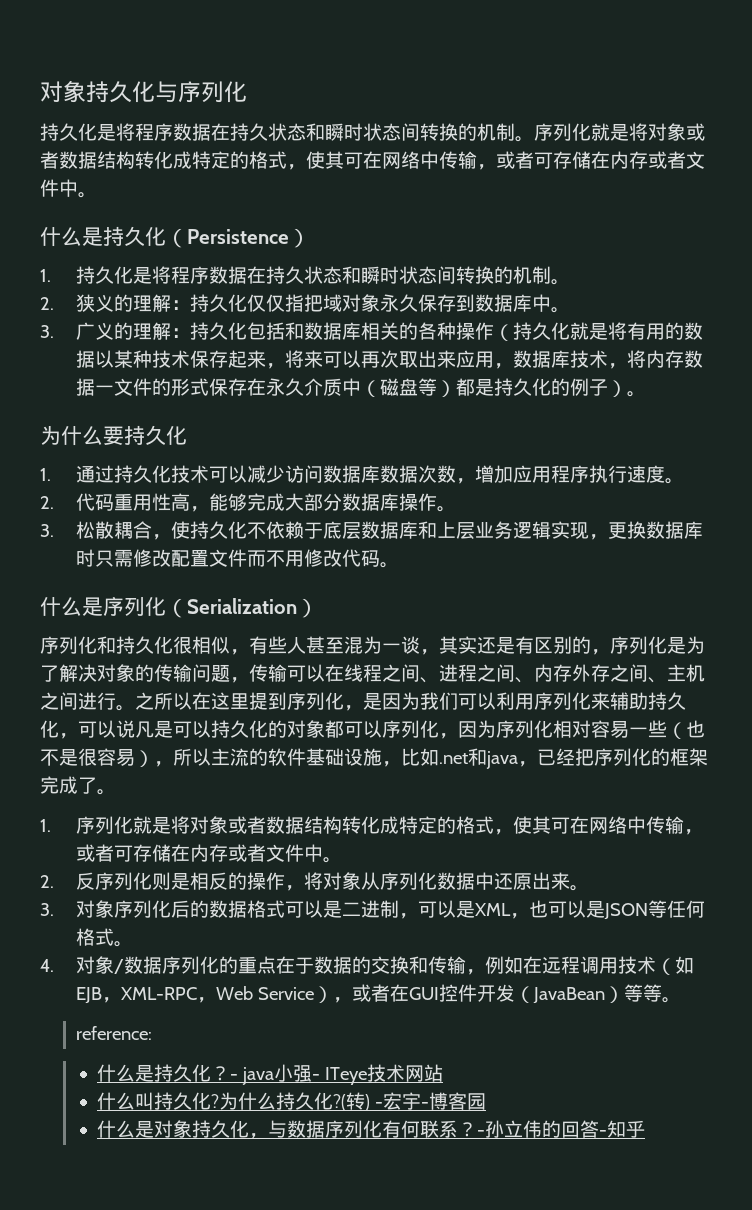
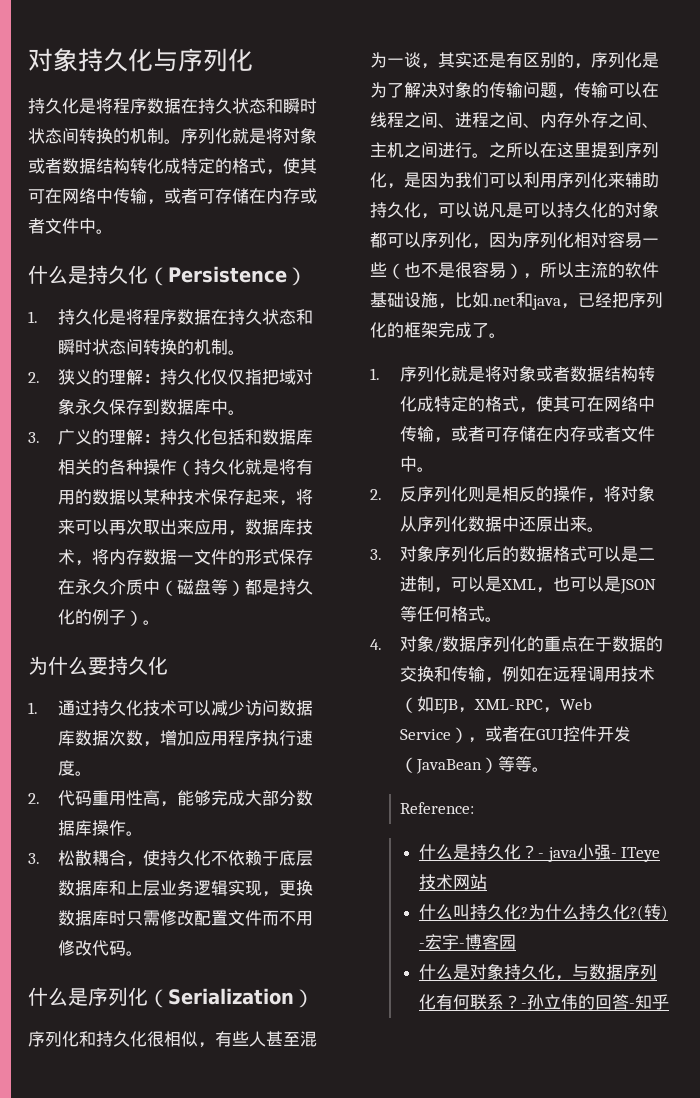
- reference:
+ Reference:

